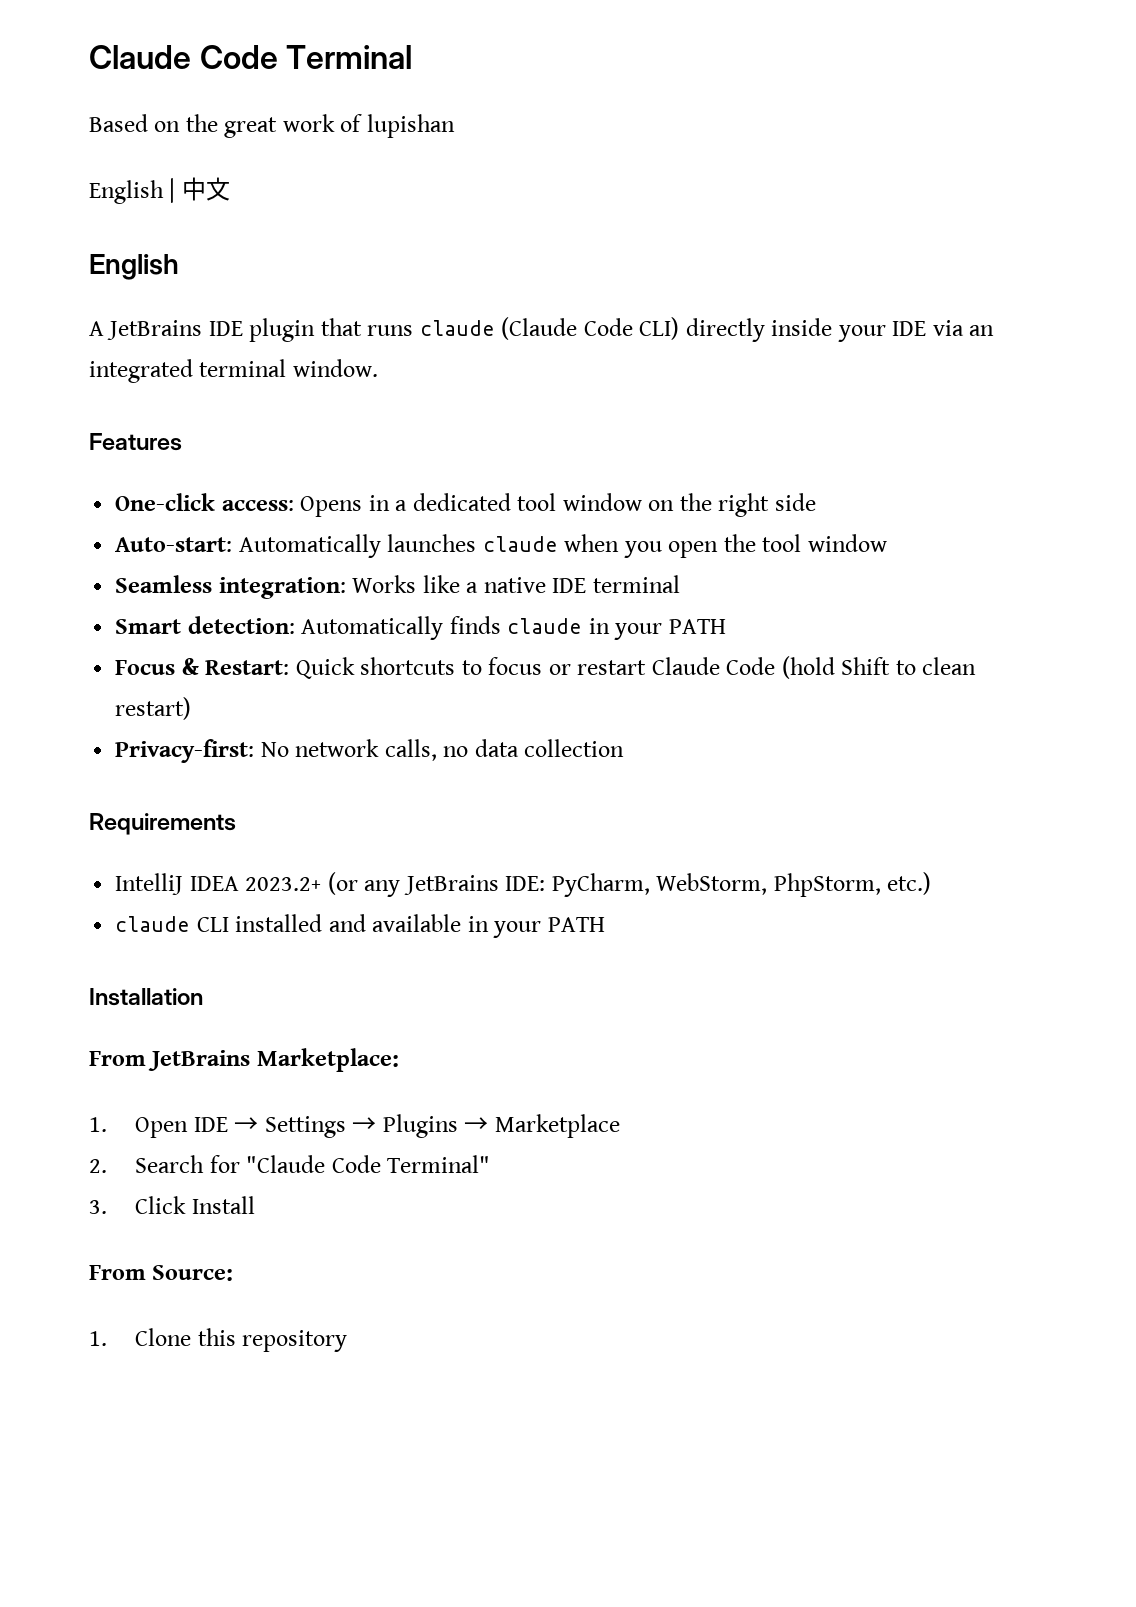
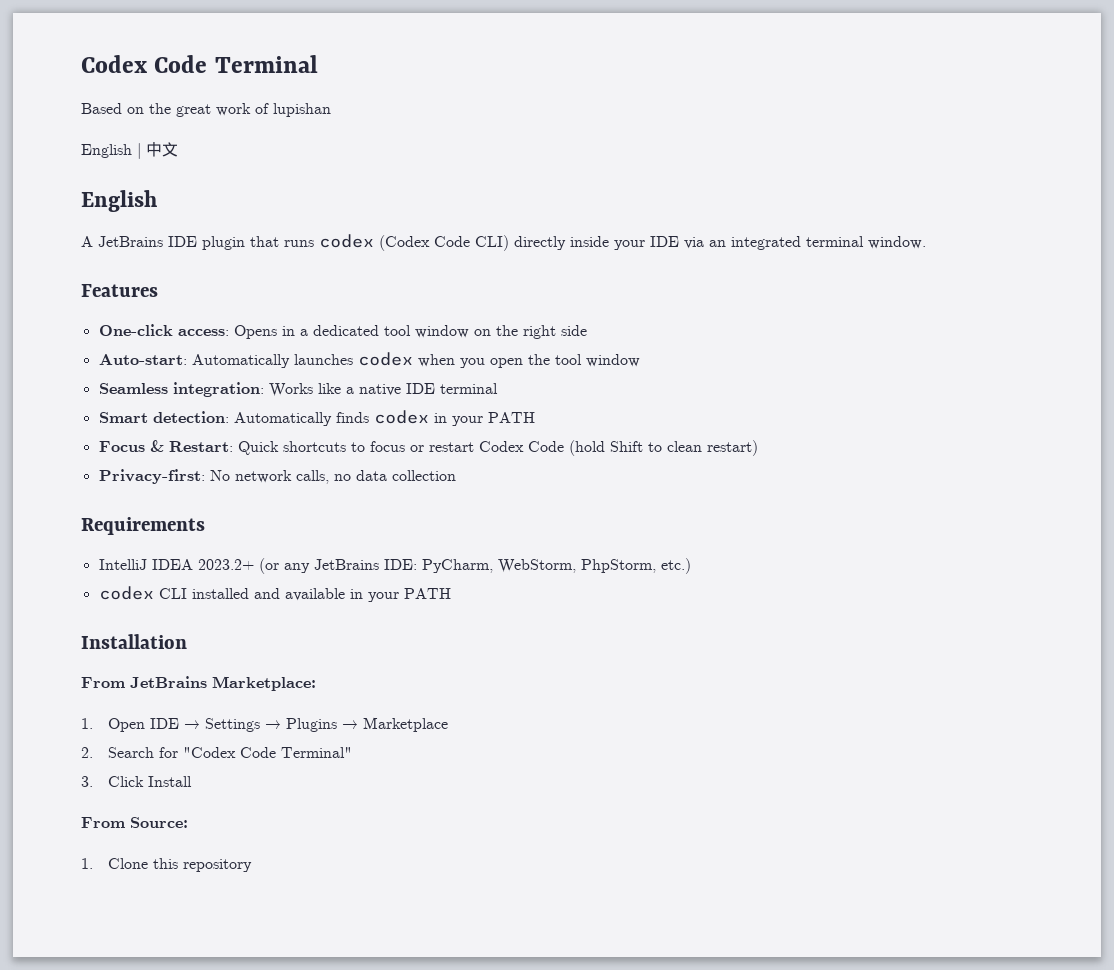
- Claude Code Terminal
+ Codex Code Terminal
- A JetBrains IDE plugin that runs claude (Claude Code CLI) directly inside your IDE via an integrated terminal window.
+ A JetBrains IDE plugin that runs codex (Codex Code CLI) directly inside your IDE via an integrated terminal window.
- Auto-start: Automatically launches claude when you open the tool window
+ Auto-start: Automatically launches codex when you open the tool window
- Smart detection: Automatically finds claude in your PATH
+ Smart detection: Automatically finds codex in your PATH
- Focus & Restart: Quick shortcuts to focus or restart Claude Code (hold Shift to clean restart)
+ Focus & Restart: Quick shortcuts to focus or restart Codex Code (hold Shift to clean restart)
- claude CLI installed and available in your PATH
+ codex CLI installed and available in your PATH
- 2. Search for "Claude Code Terminal"
+ 2. Search for "Codex Code Terminal"

